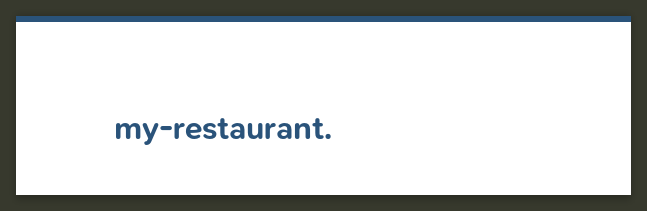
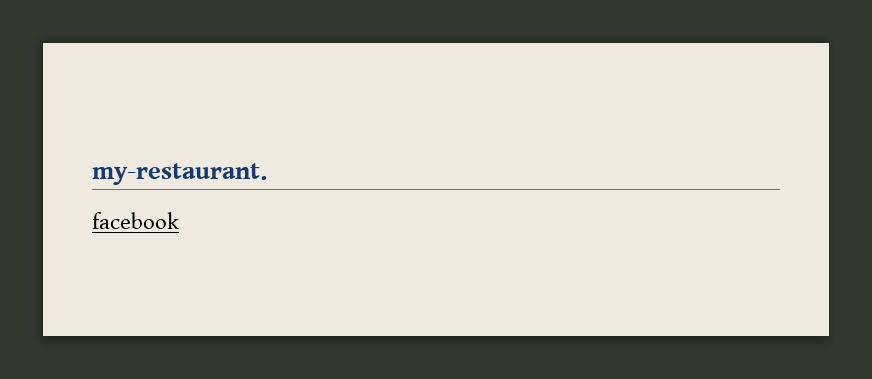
+ facebook

